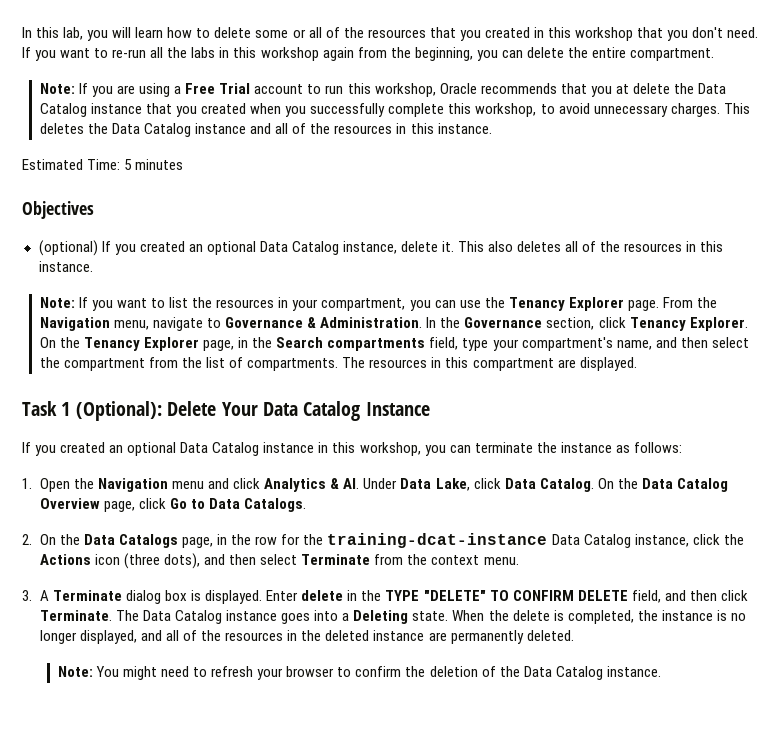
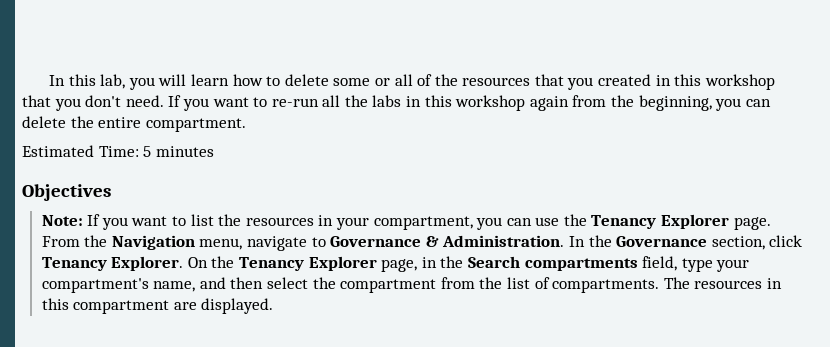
- Note: If you are using a Free Trial account to run this workshop, Oracle recommends that you at delete the Data Catalog instance that you created when you successfully complete this workshop, to avoid unnecessary charges. This deletes the Data Catalog instance and all of the resources in this instance.
- (optional) If you created an optional Data Catalog instance, delete it. This also deletes all of the resources in this instance.
- Task 1 (Optional): Delete Your Data Catalog Instance
- If you created an optional Data Catalog instance in this workshop, you can terminate the instance as follows:
- 1. Open the Navigation menu and click Analytics & AI. Under Data Lake, click Data Catalog. On the Data Catalog Overview page, click Go to Data Catalogs.
- 2. On the Data Catalogs page, in the row for the training-dcat-instance Data Catalog instance, click the Actions icon (three dots), and then select Terminate from the context menu.
- 3. A Terminate dialog box is displayed. Enter delete in the TYPE "DELETE" TO CONFIRM DELETE field, and then click Terminate. The Data Catalog instance goes into a Deleting state. When the delete is completed, the instance is no longer displayed, and all of the resources in the deleted instance are permanently deleted.
- Note: You might need to refresh your browser to confirm the deletion of the Data Catalog instance.

